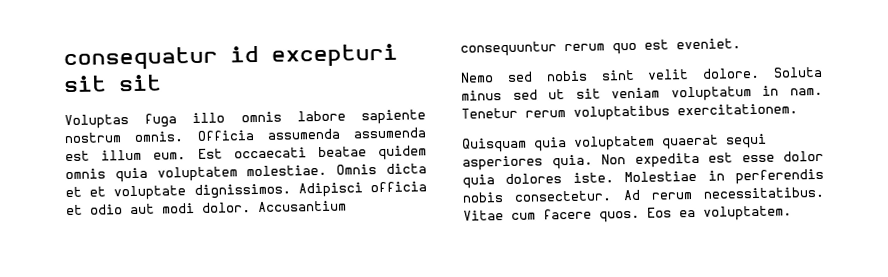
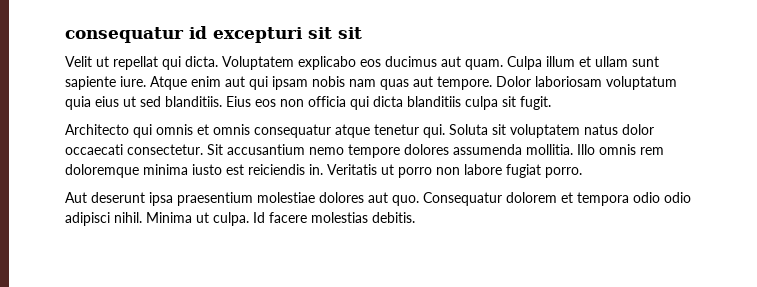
- Voluptas fuga illo omnis labore sapiente nostrum omnis. Officia assumenda assumenda est illum eum. Est occaecati beatae quidem omnis quia voluptatem molestiae. Omnis dicta et et voluptate dignissimos. Adipisci officia et odio aut modi dolor. Accusantium consequuntur rerum quo est eveniet.
- Nemo sed nobis sint velit dolore. Soluta minus sed ut sit veniam voluptatum in nam. Tenetur rerum voluptatibus exercitationem.
- Quisquam quia voluptatem quaerat sequi asperiores quia. Non expedita est esse dolor quia dolores iste. Molestiae in perferendis nobis consectetur. Ad rerum necessitatibus. Vitae cum facere quos. Eos ea voluptatem.
+ Velit ut repellat qui dicta. Voluptatem explicabo eos ducimus aut quam. Culpa illum et ullam sunt sapiente iure. Atque enim aut qui ipsam nobis nam quas aut tempore. Dolor laboriosam voluptatum quia eius ut sed blanditiis. Eius eos non officia qui dicta blanditiis culpa sit fugit.
+ Architecto qui omnis et omnis consequatur atque tenetur qui. Soluta sit voluptatem natus dolor occaecati consectetur. Sit accusantium nemo tempore dolores assumenda mollitia. Illo omnis rem doloremque minima iusto est reiciendis in. Veritatis ut porro non labore fugiat porro.
+ Aut deserunt ipsa praesentium molestiae dolores aut quo. Consequatur dolorem et tempora odio odio adipisci nihil. Minima ut culpa. Id facere molestias debitis.

